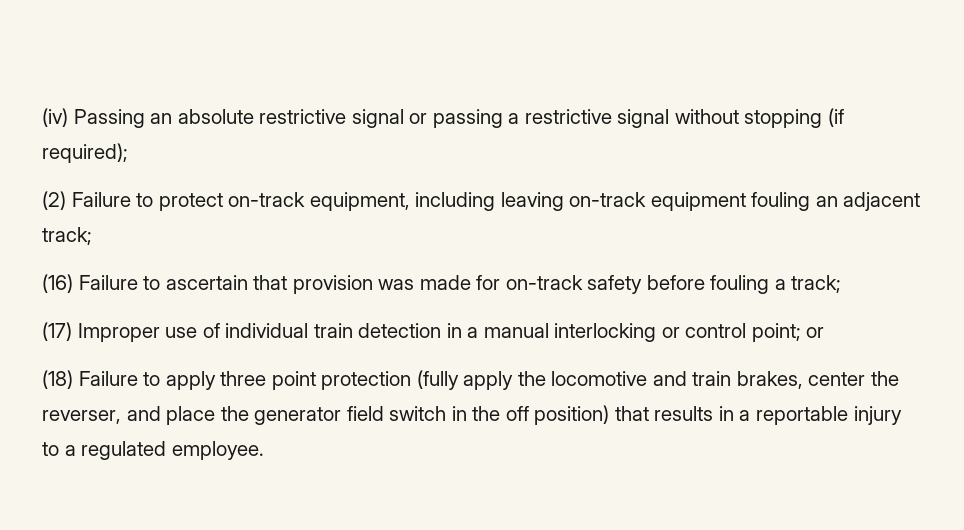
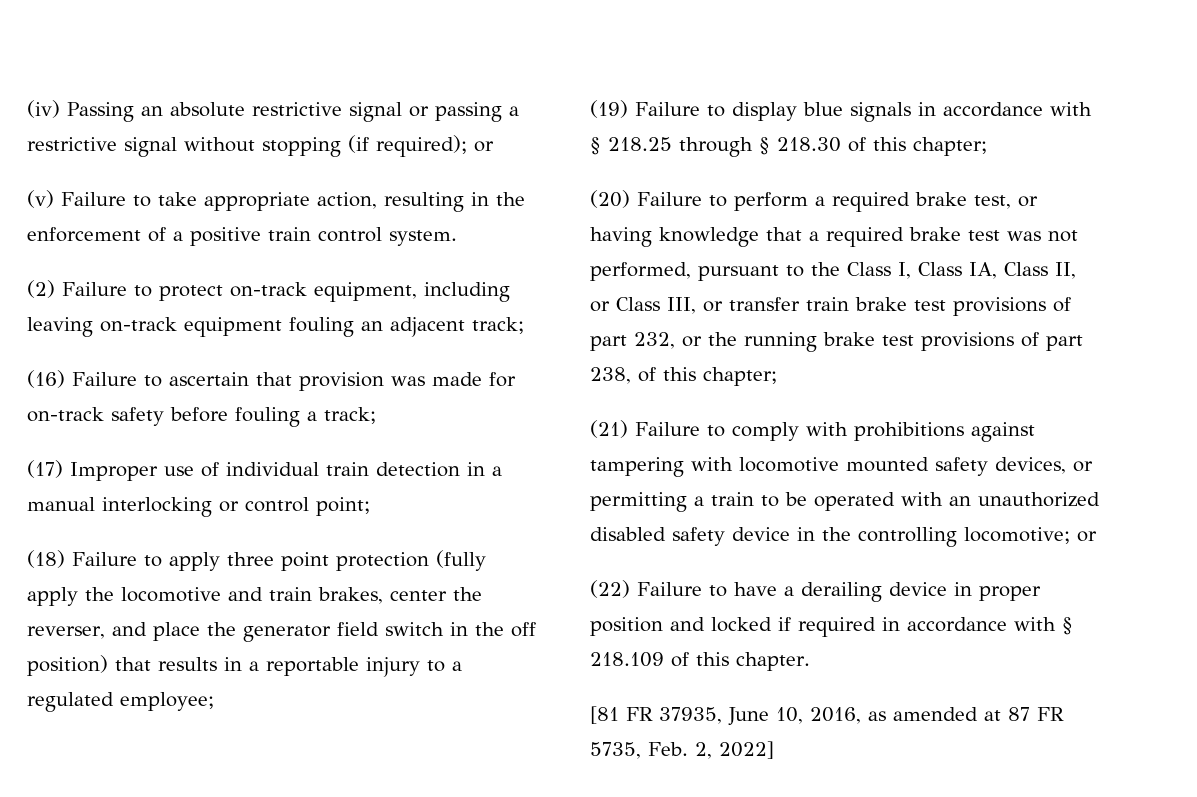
- (iv) Passing an absolute restrictive signal or passing a restrictive signal without stopping (if required);
+ (iv) Passing an absolute restrictive signal or passing a restrictive signal without stopping (if required); or
+ (v) Failure to take appropriate action, resulting in the enforcement of a positive train control system.
- (17) Improper use of individual train detection in a manual interlocking or control point; or
+ (17) Improper use of individual train detection in a manual interlocking or control point;
- (18) Failure to apply three point protection (fully apply the locomotive and train brakes, center the reverser, and place the generator field switch in the off position) that results in a reportable injury to a regulated employee.
+ (18) Failure to apply three point protection (fully apply the locomotive and train brakes, center the reverser, and place the generator field switch in the off position) that results in a reportable injury to a regulated employee;
+ (19) Failure to display blue signals in accordance with § 218.25 through § 218.30 of this chapter;
+ (20) Failure to perform a required brake test, or having knowledge that a required brake test was not performed, pursuant to the Class I, Class IA, Class II, or Class III, or transfer train brake test provisions of part 232, or the running brake test provisions of part 238, of this chapter;
+ (21) Failure to comply with prohibitions against tampering with locomotive mounted safety devices, or permitting a train to be operated with an unauthorized disabled safety device in the controlling locomotive; or
+ (22) Failure to have a derailing device in proper position and locked if required in accordance with § 218.109 of this chapter.
+ [81 FR 37935, June 10, 2016, as amended at 87 FR 5735, Feb. 2, 2022]

